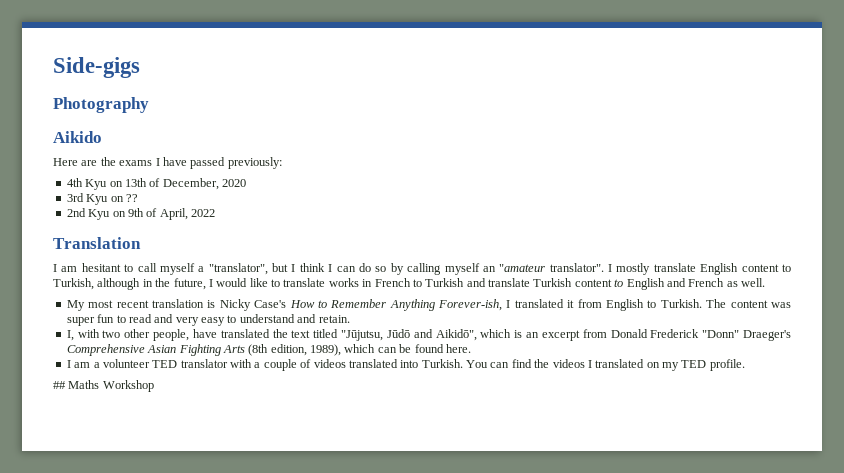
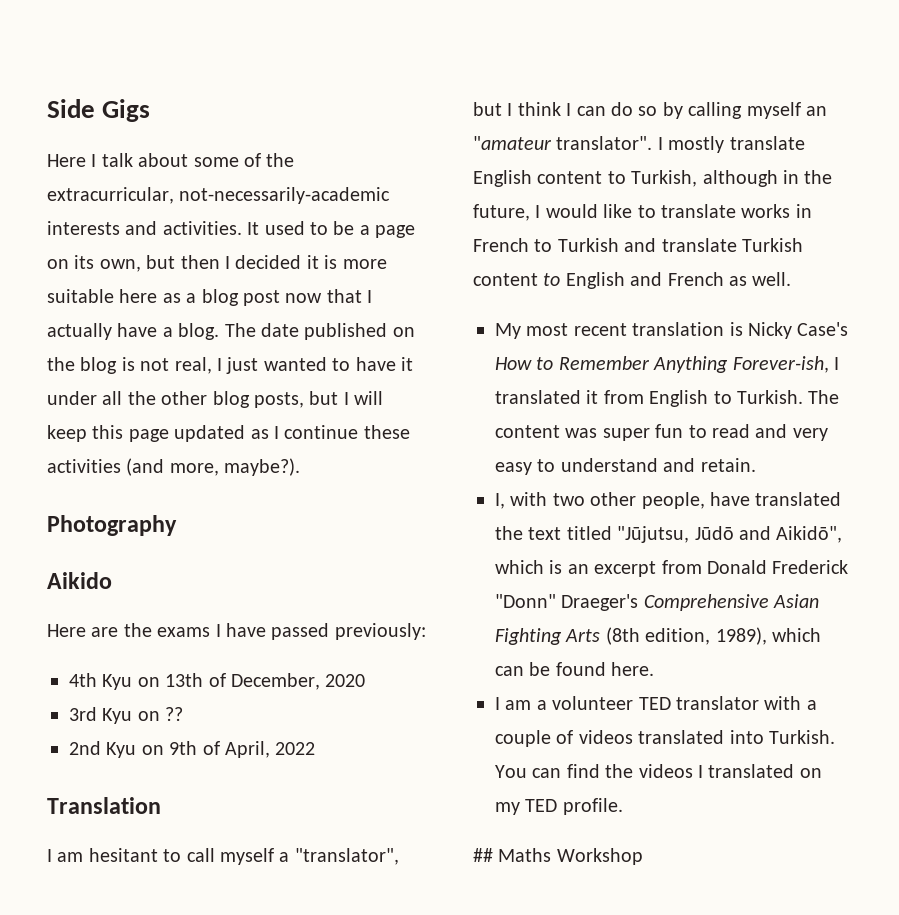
- Side-gigs
+ Side Gigs
+ Here I talk about some of the extracurricular, not-necessarily-academic interests and activities. It used to be a page on its own, but then I decided it is more suitable here as a blog post now that I actually have a blog. The date published on the blog is not real, I just wanted to have it under all the other blog posts, but I will keep this page updated as I continue these activities (and more, maybe?).

